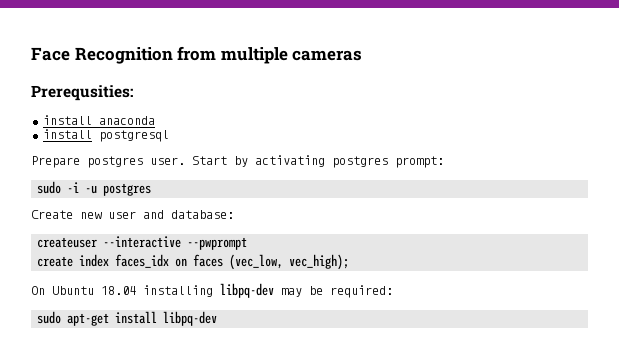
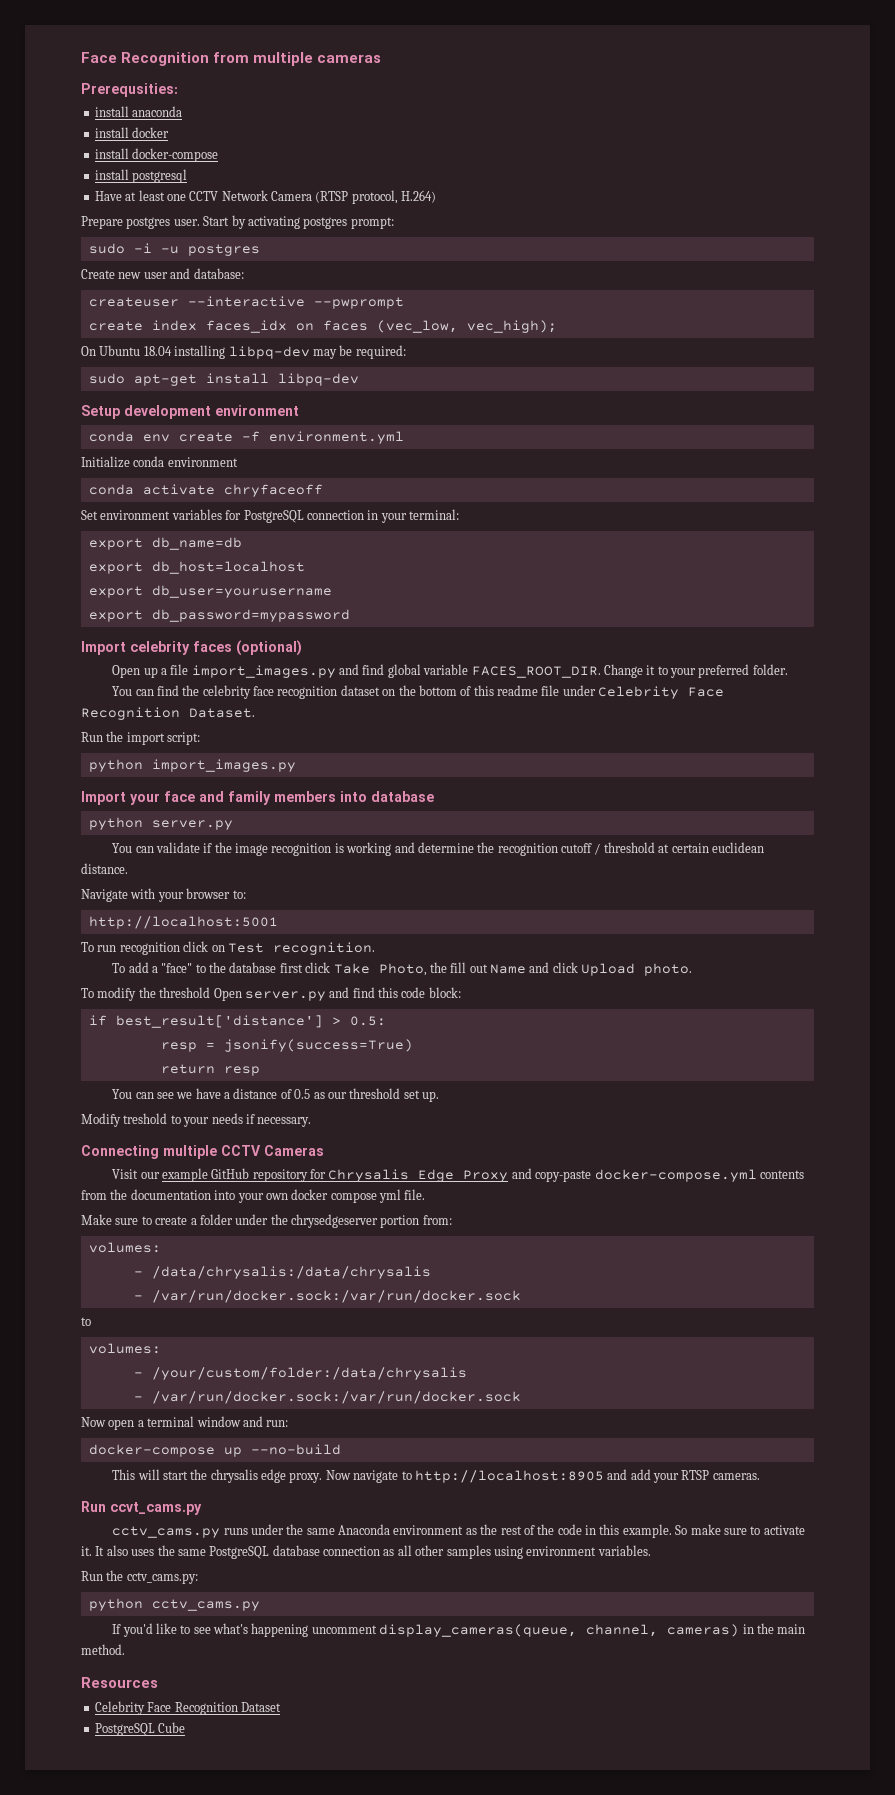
+ install docker
+ install docker-compose
  install postgresql
+ Have at least one CCTV Network Camera (RTSP protocol, H.264)
+ Setup development environment
+ conda env create -f environment.yml
+ Initialize conda environment
+ conda activate chryfaceoff
+ Set environment variables for PostgreSQL connection in your terminal:
+ export db_name=db
+ export db_host=localhost
+ export db_user=yourusername
+ export db_password=mypassword
+ Import celebrity faces (optional)
+ Open up a file import_images.py and find global variable FACES_ROOT_DIR. Change it to your preferred folder.
+ You can find the celebrity face recognition dataset on the bottom of this readme file under Celebrity Face Recognition Dataset.
+ Run the import script:
+ python import_images.py
+ Import your face and family members into database
+ python server.py
+ You can validate if the image recognition is working and determine the recognition cutoff / threshold at certain euclidean distance.
+ Navigate with your browser to:
+ http://localhost:5001
+ To run recognition click on Test recognition.
+ To add a "face" to the database first click Take Photo, the fill out Name and click Upload photo.
+ To modify the threshold Open server.py and find this code block:
+ if best_result['distance'] > 0.5:
+ resp = jsonify(success=True)
+ return resp
+ You can see we have a distance of 0.5 as our threshold set up.
+ Modify treshold to your needs if necessary.
+ Connecting multiple CCTV Cameras
+ Visit our example GitHub repository for Chrysalis Edge Proxy and copy-paste docker-compose.yml contents from the documentation into your own docker compose yml file.
+ Make sure to create a folder under the chrysedgeserver portion from:
+ volumes:
+ - /data/chrysalis:/data/chrysalis
+ - /var/run/docker.sock:/var/run/docker.sock
+ to
+ volumes:
+ - /your/custom/folder:/data/chrysalis
+ - /var/run/docker.sock:/var/run/docker.sock
+ Now open a terminal window and run:
+ docker-compose up --no-build
+ This will start the chrysalis edge proxy. Now navigate to http://localhost:8905 and add your RTSP cameras.
+ Run ccvt_cams.py
+ cctv_cams.py runs under the same Anaconda environment as the rest of the code in this example. So make sure to activate it. It also uses the same PostgreSQL database connection as all other samples using environment variables.
+ Run the cctv_cams.py:
+ python cctv_cams.py
+ If you'd like to see what's happening uncomment display_cameras(queue, channel, cameras) in the main method.
+ Resources
+ Celebrity Face Recognition Dataset
+ PostgreSQL Cube

